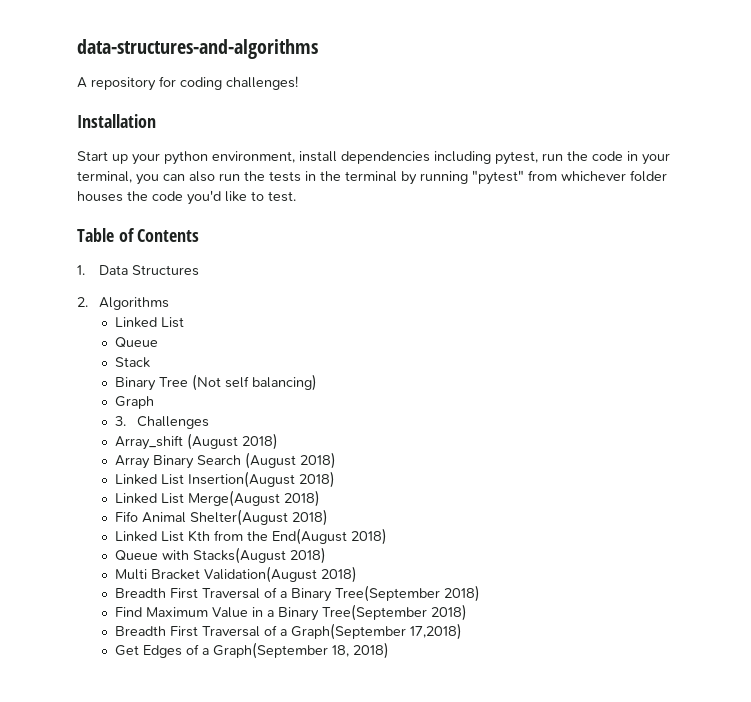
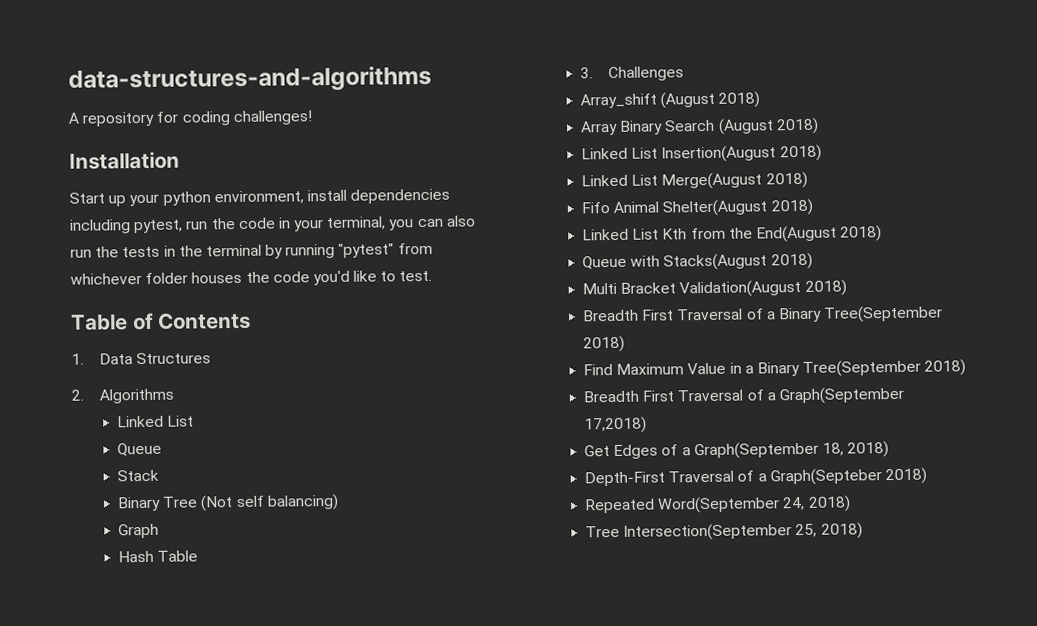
+ Hash Table
+ Depth-First Traversal of a Graph(Septeber 2018)
+ Repeated Word(September 24, 2018)
+ Tree Intersection(September 25, 2018)

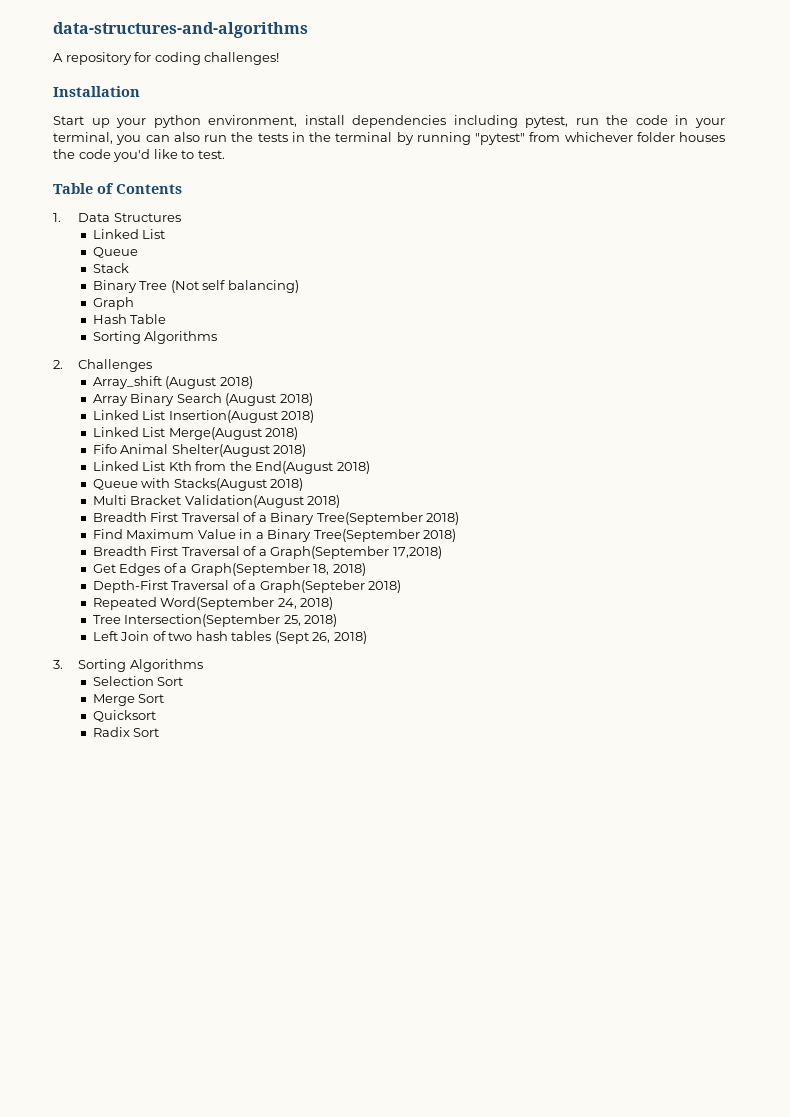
- 2. Algorithms
  Hash Table
- 3. Challenges
+ Sorting Algorithms
+ 2. Challenges
+ Left Join of two hash tables (Sept 26, 2018)
+ 3. Sorting Algorithms
+ Selection Sort
+ Merge Sort
+ Quicksort
+ Radix Sort

